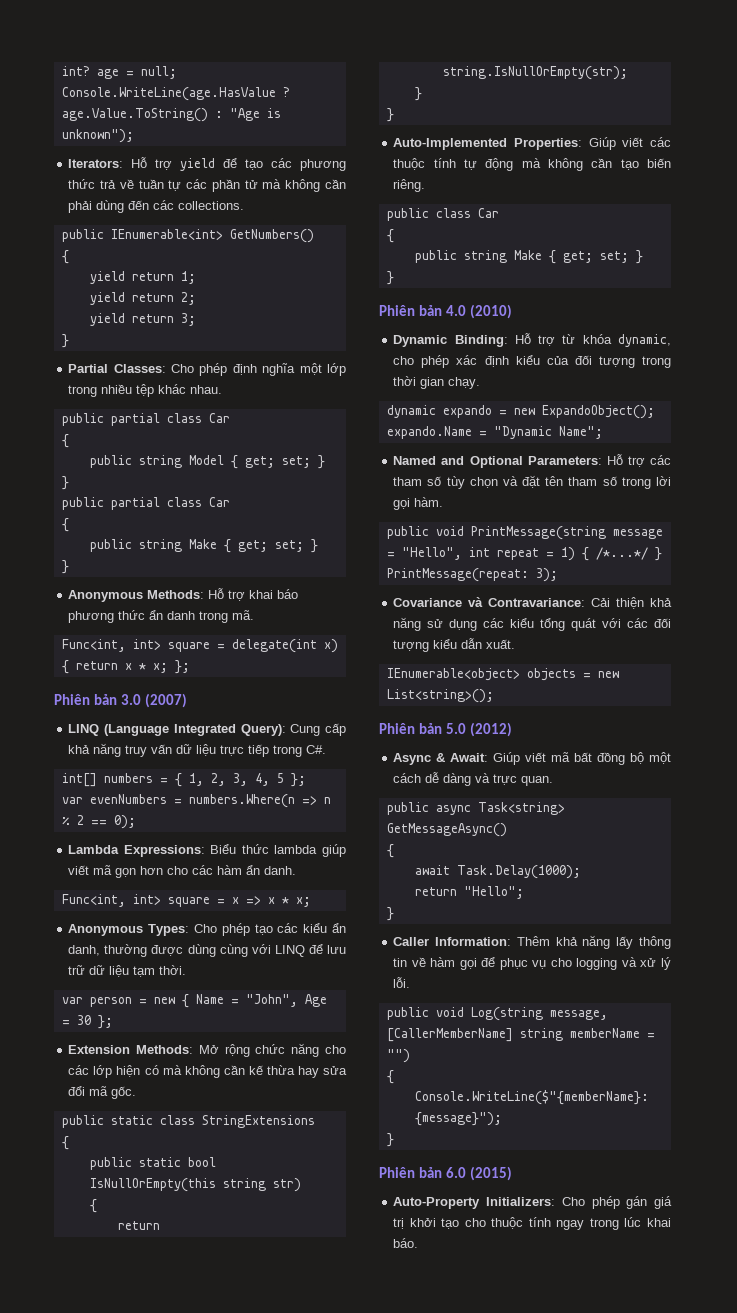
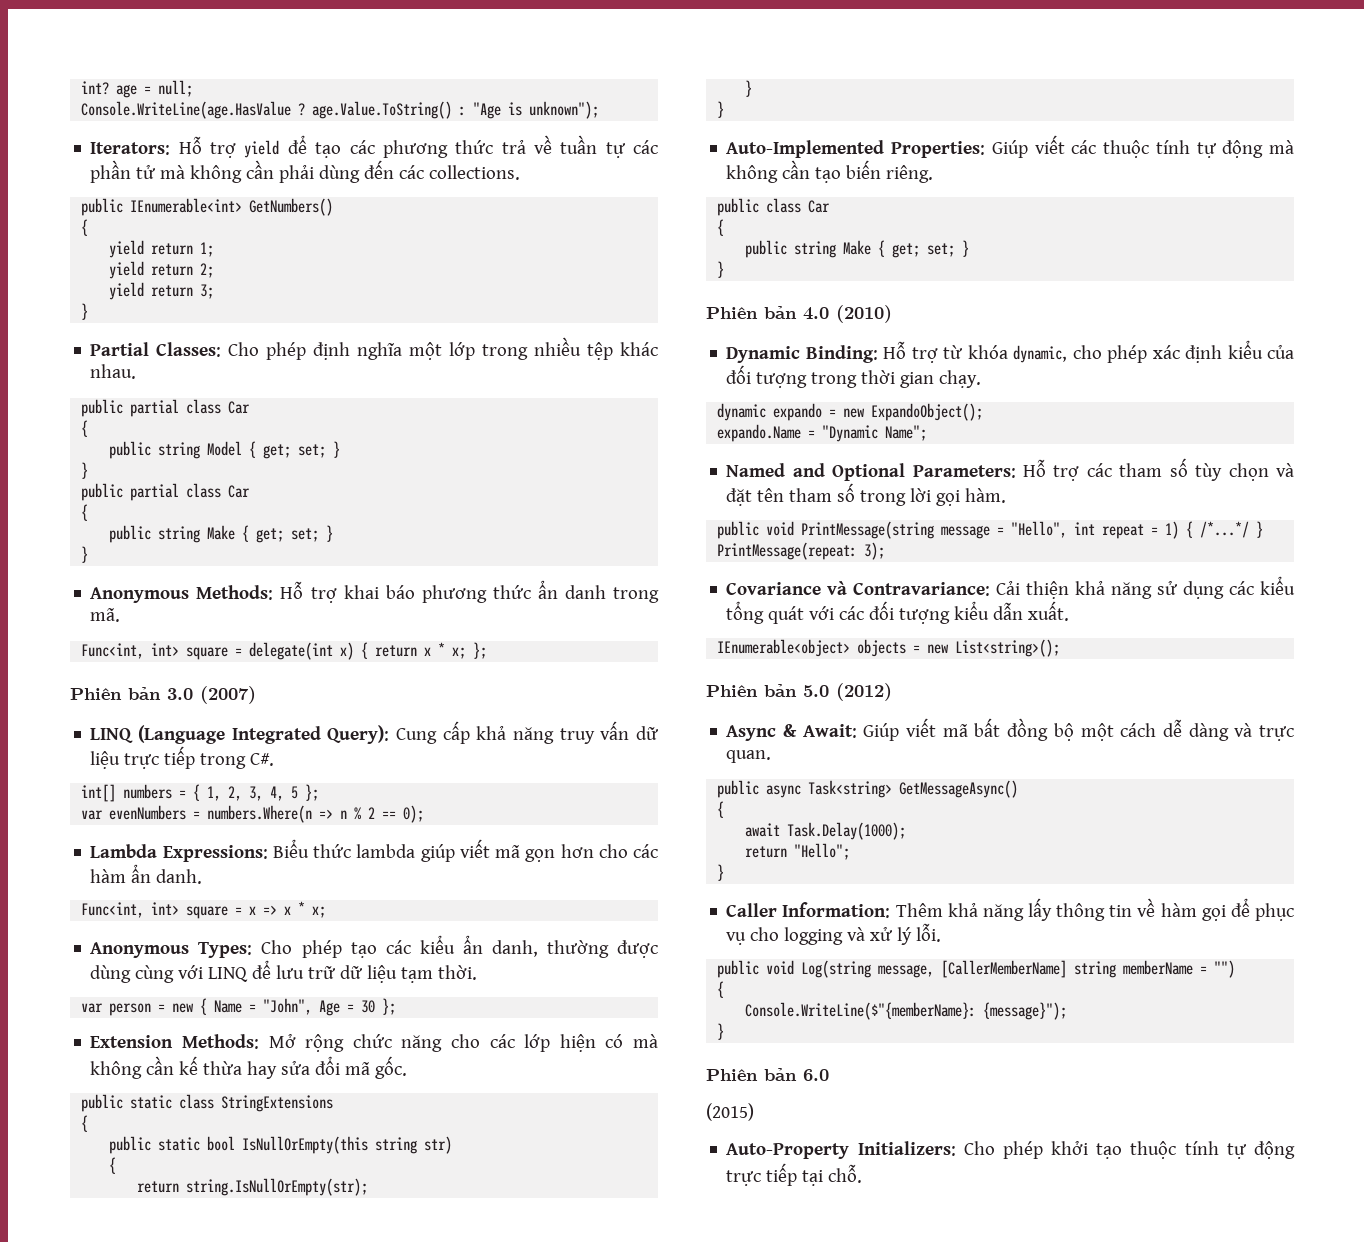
- Phiên bản 6.0 (2015)
+ Phiên bản 6.0
+ (2015)
- Auto-Property Initializers: Cho phép gán giá trị khởi tạo cho thuộc tính ngay trong lúc khai báo.
+ Auto-Property Initializers: Cho phép khởi tạo thuộc tính tự động trực tiếp tại chỗ.

